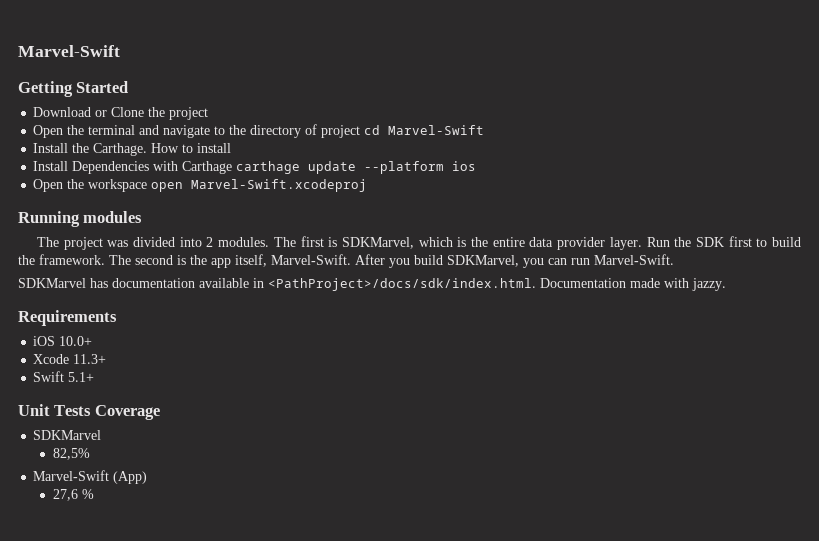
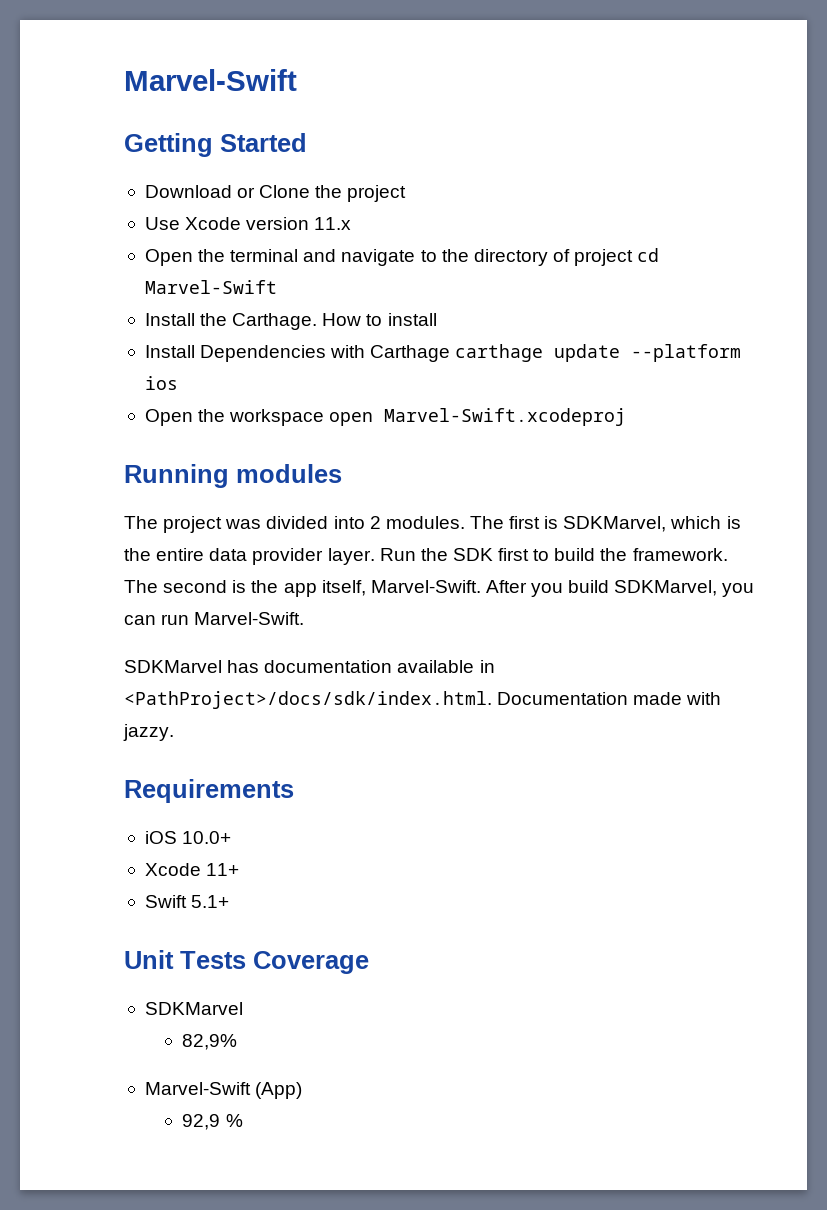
+ Use Xcode version 11.x
- Xcode 11.3+
+ Xcode 11+
- 82,5%
+ 82,9%
- 27,6 %
+ 92,9 %

